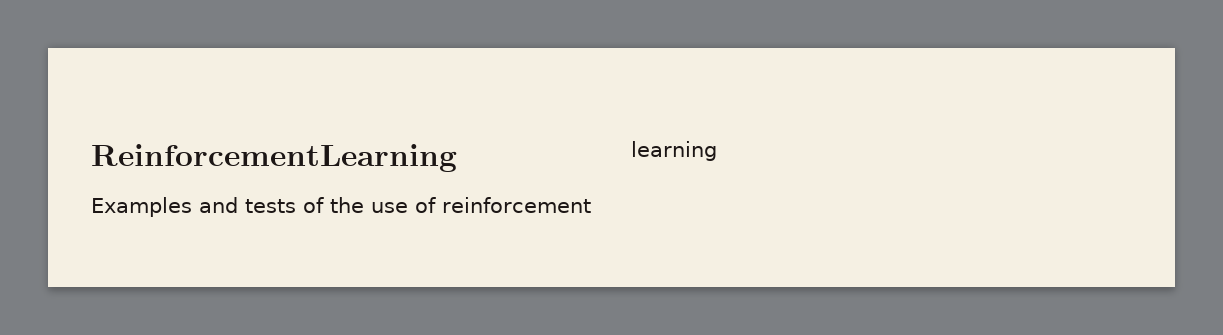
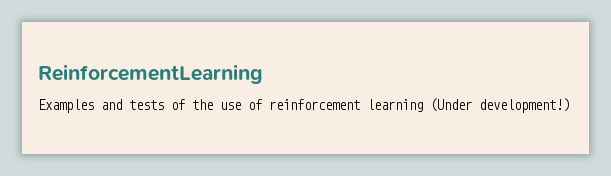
- Examples and tests of the use of reinforcement learning
+ Examples and tests of the use of reinforcement learning (Under development!)

